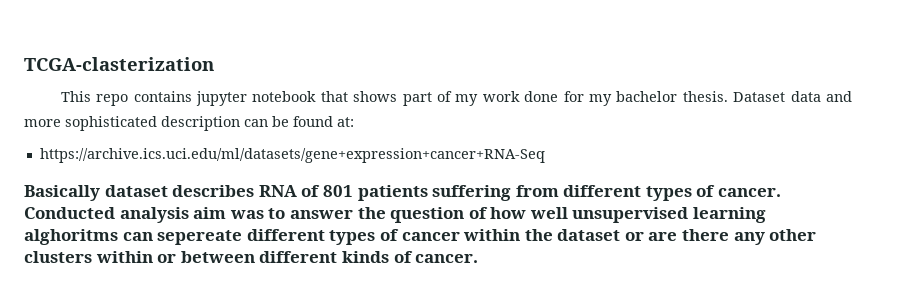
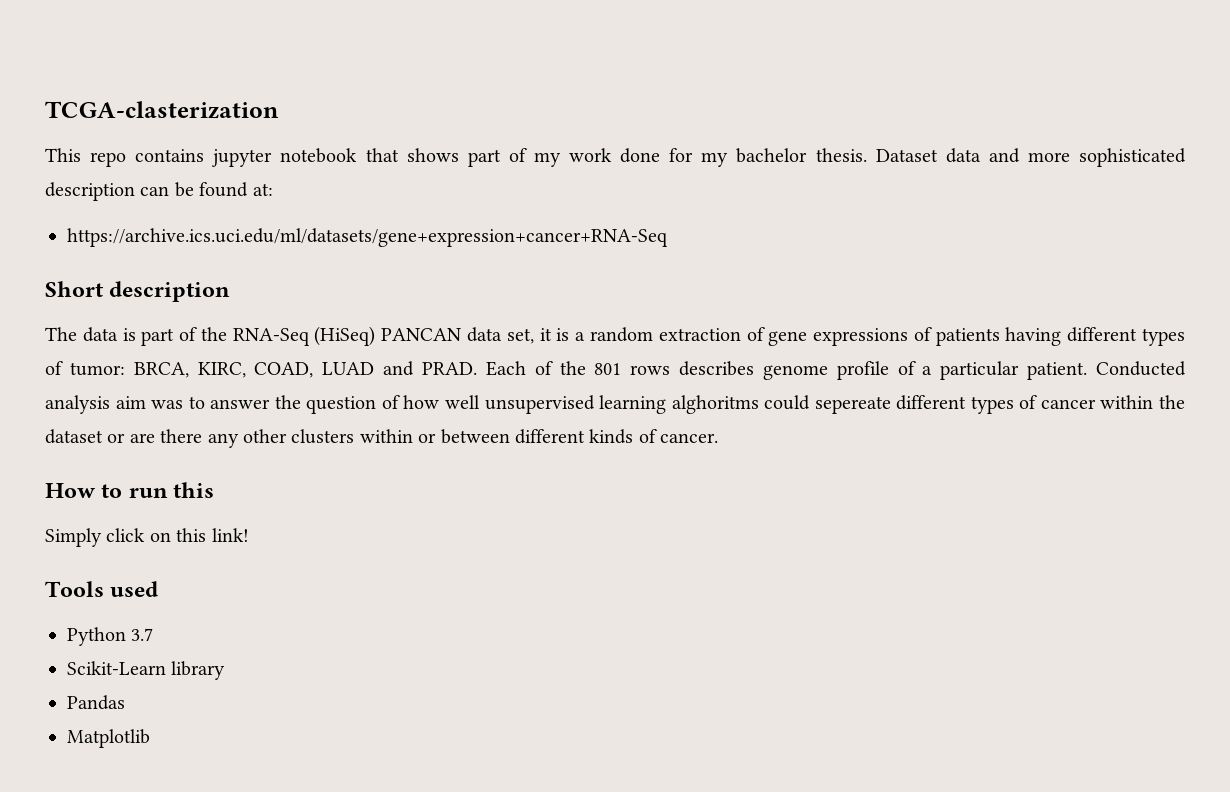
- Basically dataset describes RNA of 801 patients suffering from different types of cancer.
+ Short description
+ The data is part of the RNA-Seq (HiSeq) PANCAN data set, it is a random extraction of gene expressions of patients having different types of tumor: BRCA, KIRC, COAD, LUAD and PRAD. Each of the 801 rows describes genome profile of a particular patient.
- Conducted analysis aim was to answer the question of how well unsupervised learning alghoritms can sepereate different types of cancer within the dataset or are there any other clusters within or between different kinds of cancer.
+ Conducted analysis aim was to answer the question of how well unsupervised learning alghoritms could sepereate different types of cancer within the dataset or are there any other clusters within or between different kinds of cancer.
+ How to run this
+ Simply click on this link!
+ Tools used
+ Python 3.7
+ Scikit-Learn library
+ Pandas
+ Matplotlib

